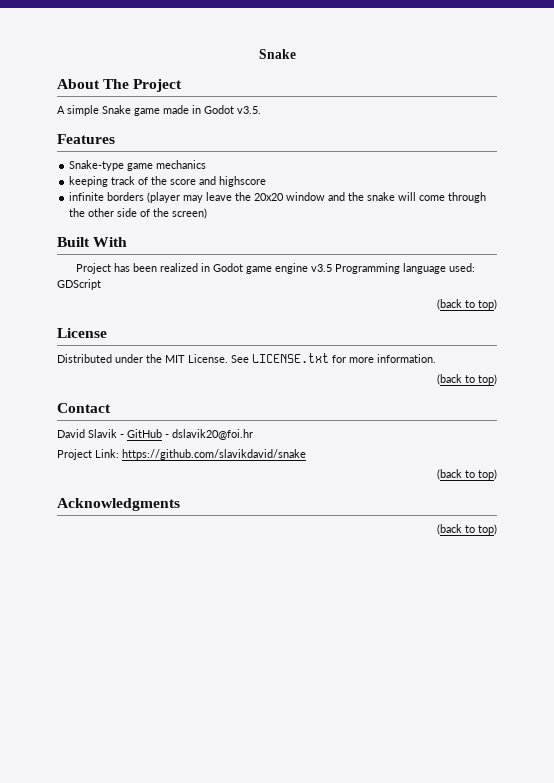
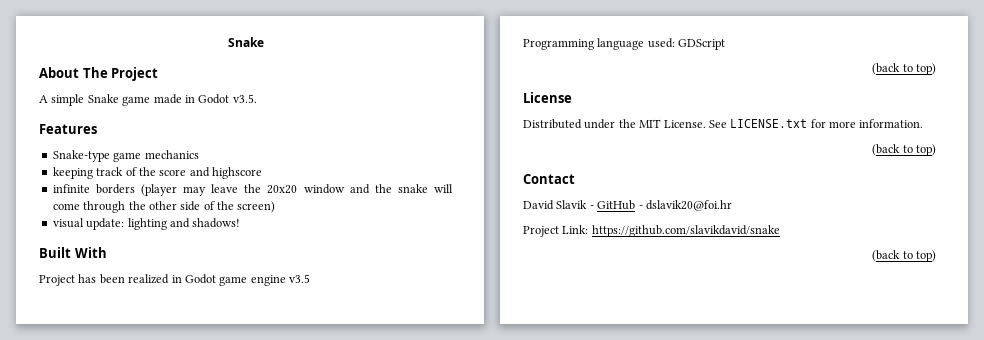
+ visual update: lighting and shadows!
- Project has been realized in Godot game engine v3.5 Programming language used: GDScript
+ Project has been realized in Godot game engine v3.5
+ Programming language used: GDScript
- Acknowledgments
- (back to top)

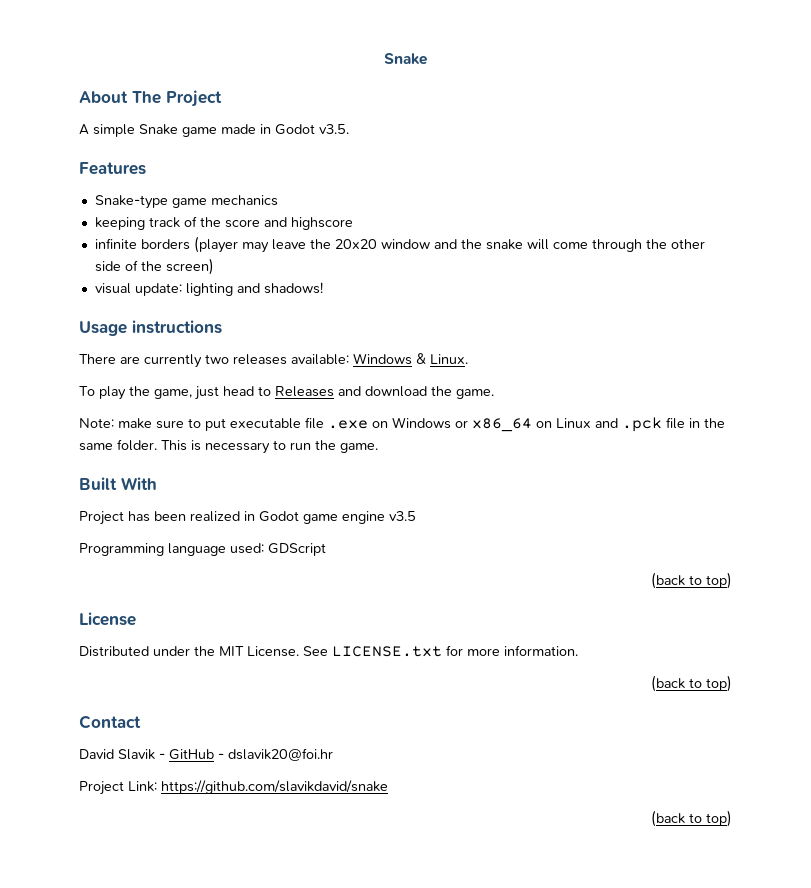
+ Usage instructions
+ There are currently two releases available: Windows & Linux.
+ To play the game, just head to Releases and download the game.
+ Note: make sure to put executable file .exe on Windows or x86_64 on Linux and .pck file in the same folder. This is necessary to run the game.

